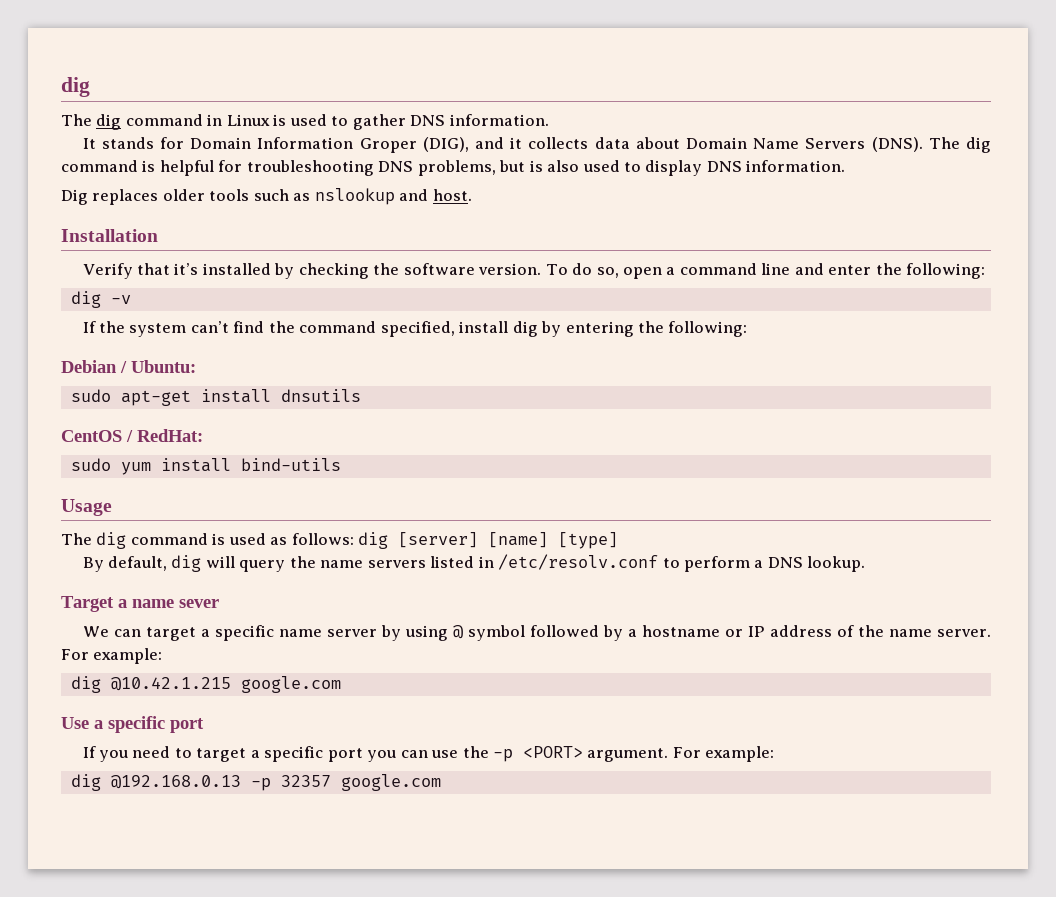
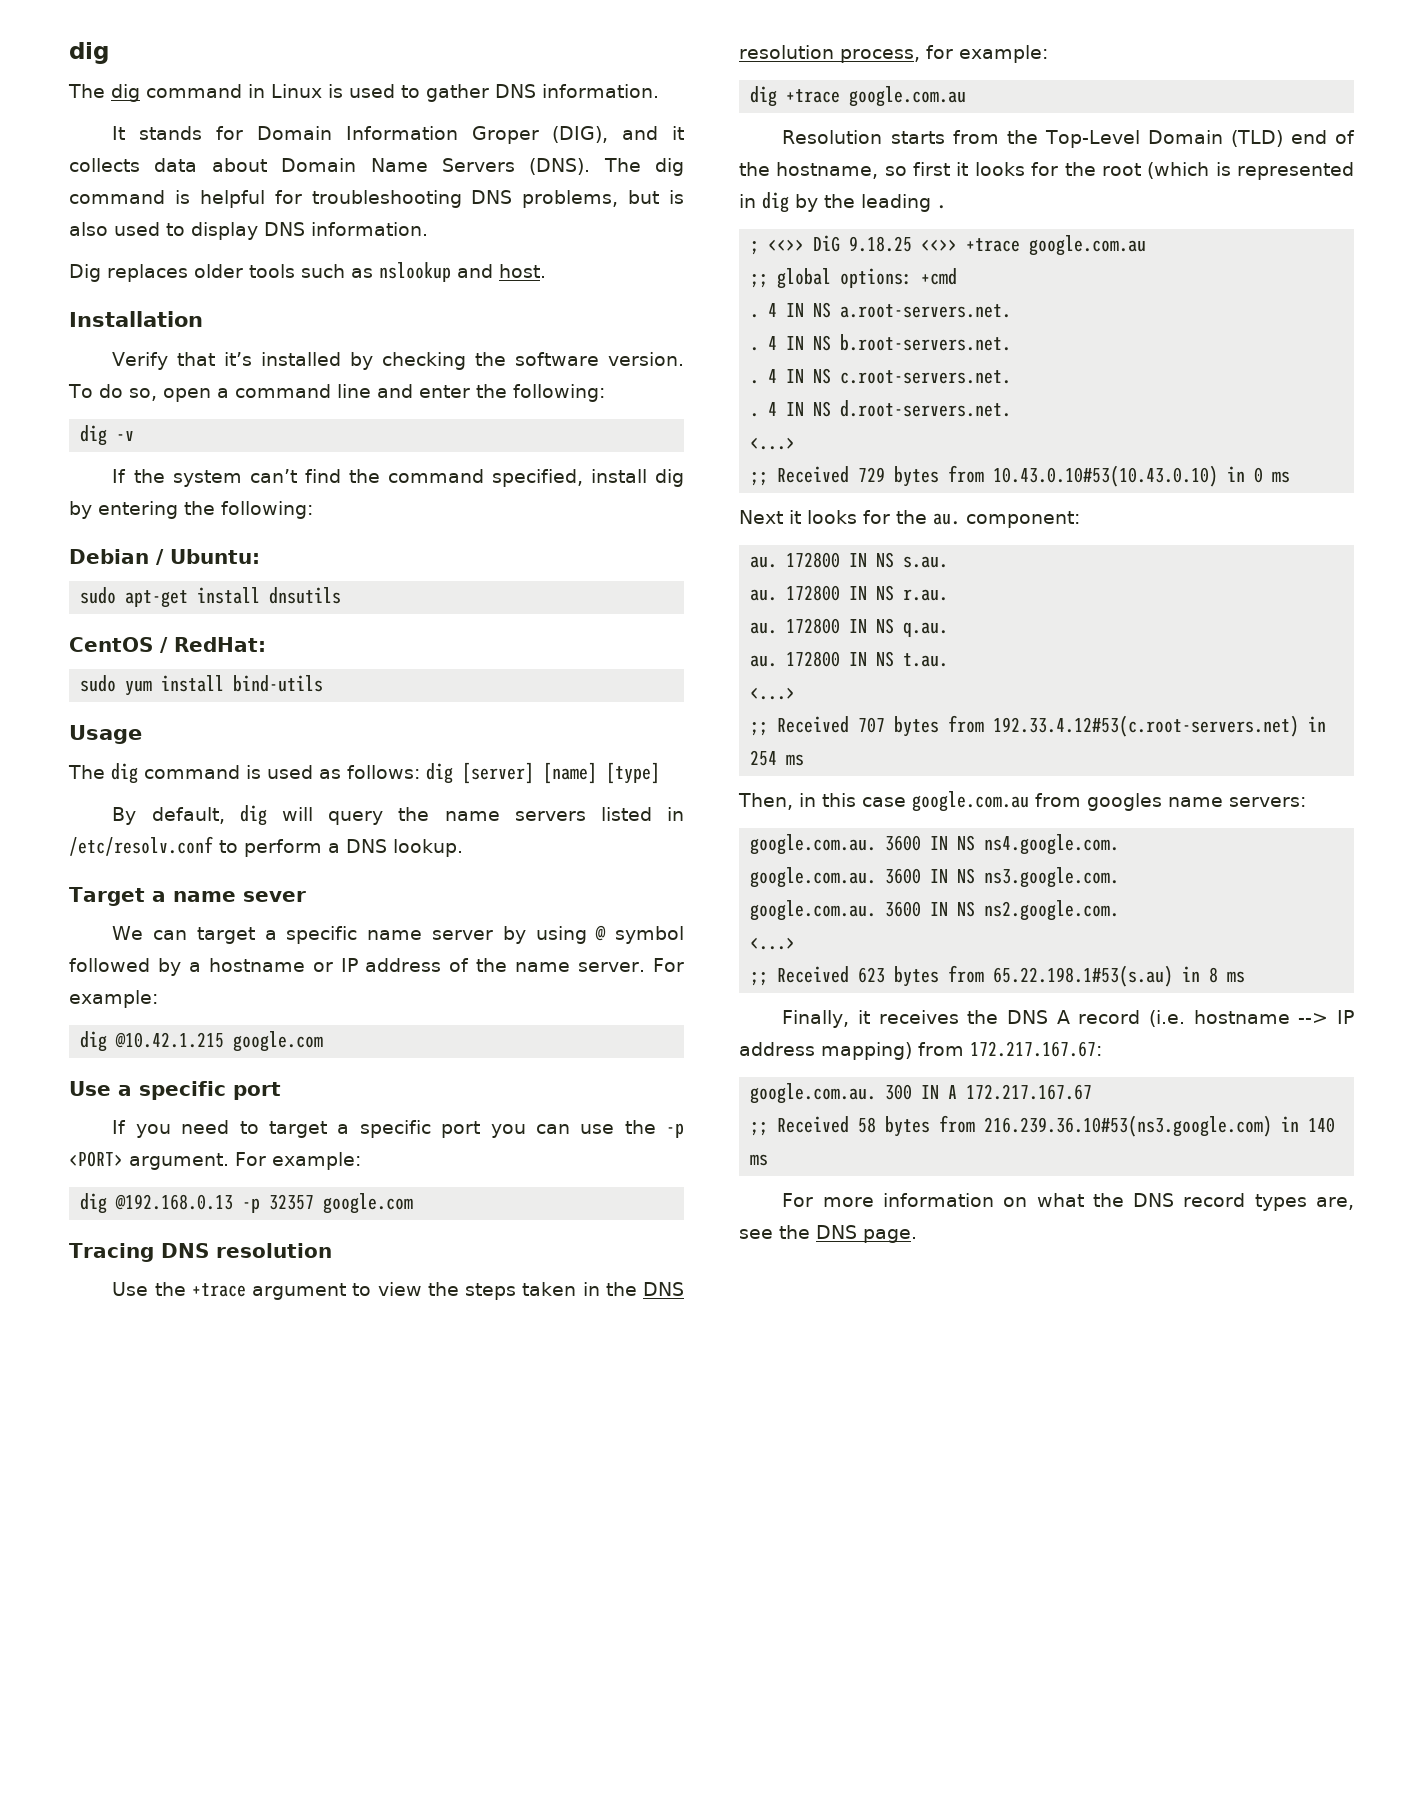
+ Tracing DNS resolution
+ Use the +trace argument to view the steps taken in the DNS resolution process, for example:
+ dig +trace google.com.au
+ Resolution starts from the Top-Level Domain (TLD) end of the hostname, so first it looks for the root (which is represented in dig by the leading .
+ ; <<>> DiG 9.18.25 <<>> +trace google.com.au
+ ;; global options: +cmd
+ . 4 IN NS a.root-servers.net.
+ . 4 IN NS b.root-servers.net.
+ . 4 IN NS c.root-servers.net.
+ . 4 IN NS d.root-servers.net.
+ <...>
+ ;; Received 729 bytes from 10.43.0.10#53(10.43.0.10) in 0 ms
+ Next it looks for the au. component:
+ au. 172800 IN NS s.au.
+ au. 172800 IN NS r.au.
+ au. 172800 IN NS q.au.
+ au. 172800 IN NS t.au.
+ <...>
+ ;; Received 707 bytes from 192.33.4.12#53(c.root-servers.net) in 254 ms
+ Then, in this case google.com.au from googles name servers:
+ google.com.au. 3600 IN NS ns4.google.com.
+ google.com.au. 3600 IN NS ns3.google.com.
+ google.com.au. 3600 IN NS ns2.google.com.
+ <...>
+ ;; Received 623 bytes from 65.22.198.1#53(s.au) in 8 ms
+ Finally, it receives the DNS A record (i.e. hostname --> IP address mapping) from 172.217.167.67:
+ google.com.au. 300 IN A 172.217.167.67
+ ;; Received 58 bytes from 216.239.36.10#53(ns3.google.com) in 140 ms
+ For more information on what the DNS record types are, see the DNS page.

